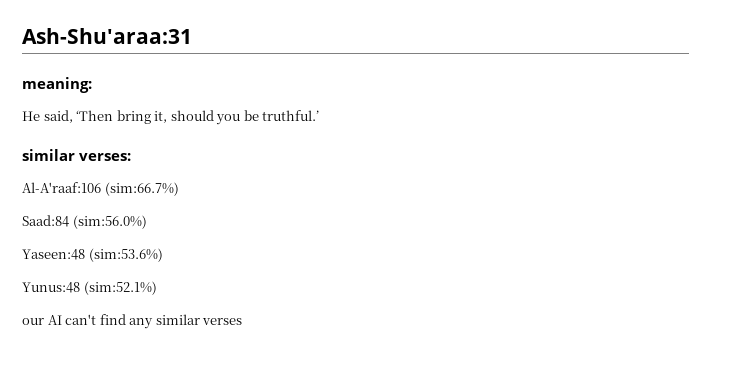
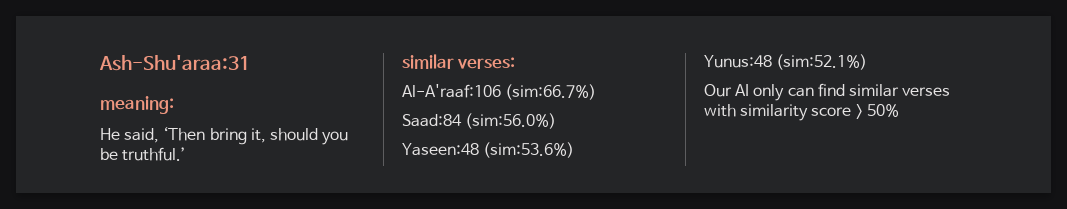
- our AI can't find any similar verses
+ Our AI only can find similar verses with similarity score > 50%

